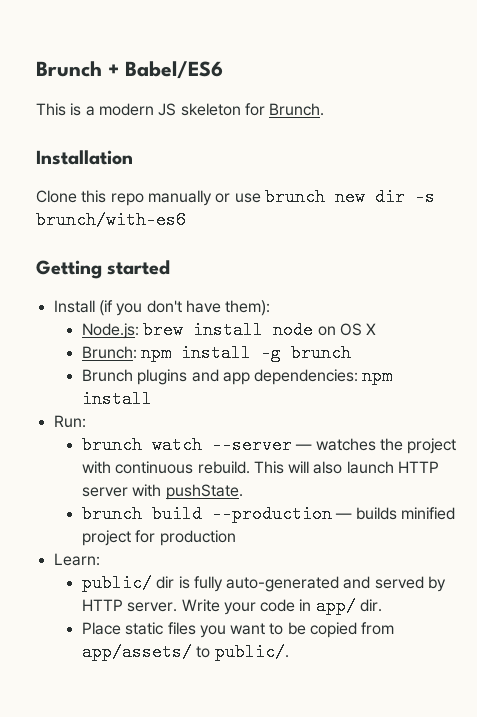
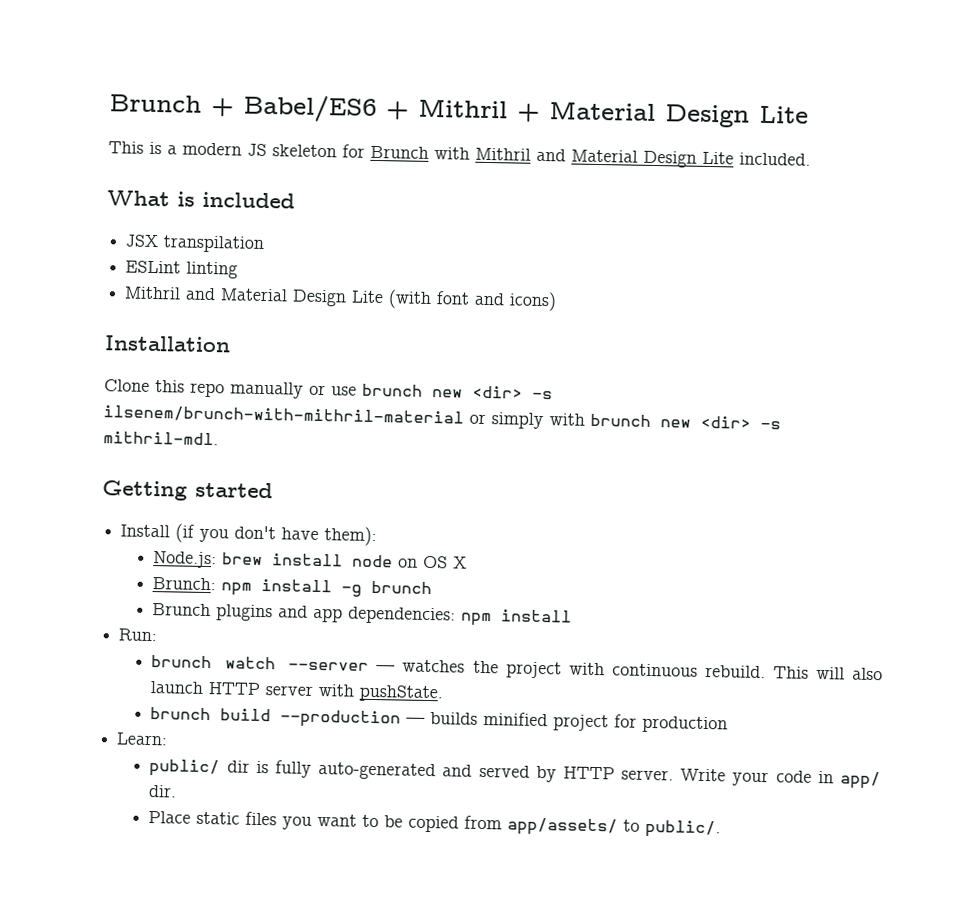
- Brunch + Babel/ES6
+ Brunch + Babel/ES6 + Mithril + Material Design Lite
- This is a modern JS skeleton for Brunch.
+ This is a modern JS skeleton for Brunch with Mithril and Material Design Lite included.
+ What is included
+ JSX transpilation
+ ESLint linting
+ Mithril and Material Design Lite (with font and icons)
- Clone this repo manually or use brunch new dir -s brunch/with-es6
+ Clone this repo manually or use brunch new <dir> -s ilsenem/brunch-with-mithril-material or simply with brunch new <dir> -s mithril-mdl.

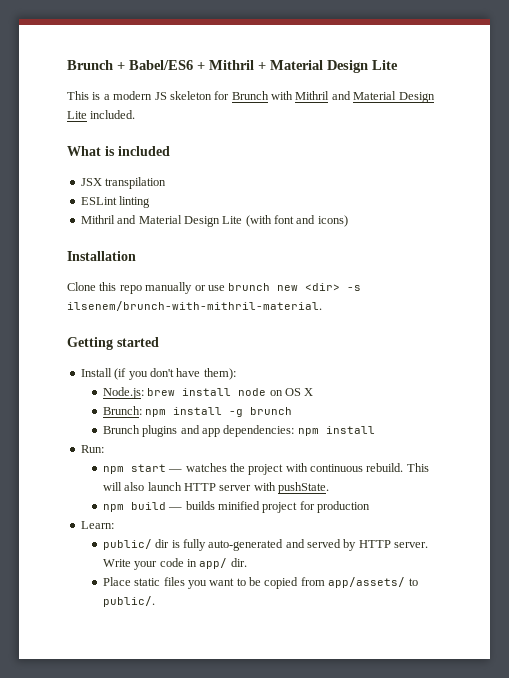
- Clone this repo manually or use brunch new <dir> -s ilsenem/brunch-with-mithril-material or simply with brunch new <dir> -s mithril-mdl.
+ Clone this repo manually or use brunch new <dir> -s ilsenem/brunch-with-mithril-material.
- brunch watch --server — watches the project with continuous rebuild.
+ npm start — watches the project with continuous rebuild.
- brunch build --production — builds minified project for production
+ npm build — builds minified project for production

